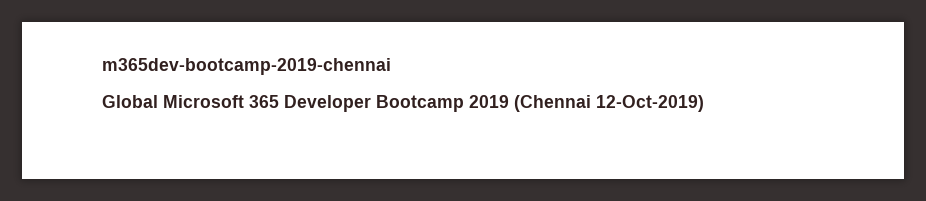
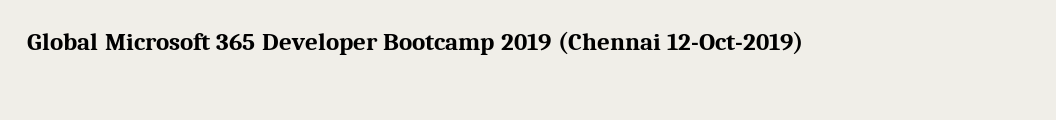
- m365dev-bootcamp-2019-chennai

